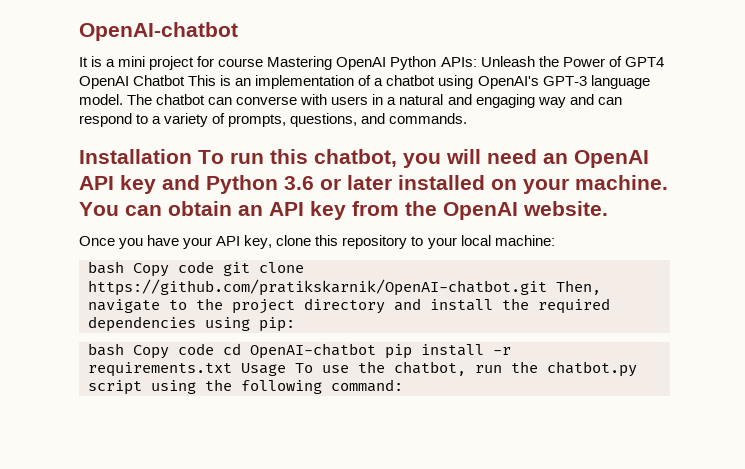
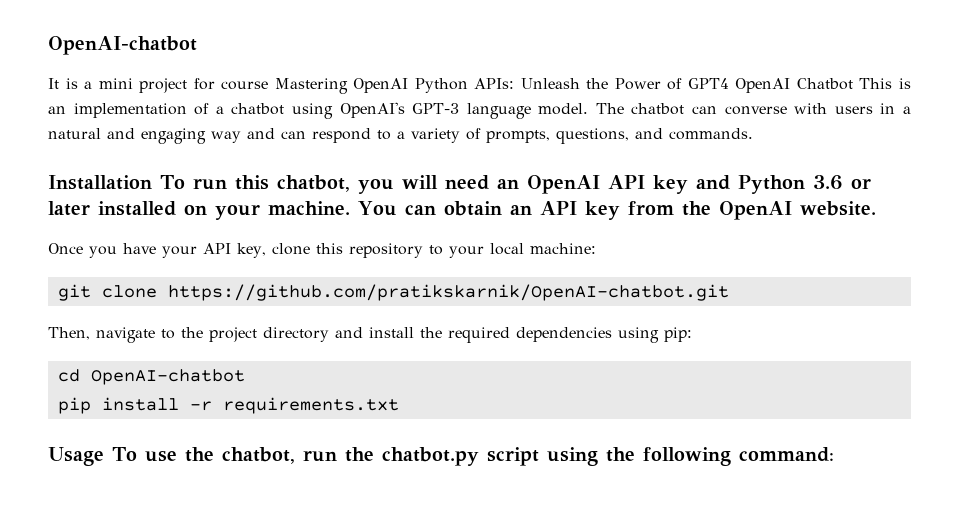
- bash Copy code git clone https://github.com/pratikskarnik/OpenAI-chatbot.git Then, navigate to the project directory and install the required dependencies using pip:
+ git clone https://github.com/pratikskarnik/OpenAI-chatbot.git
+ Then, navigate to the project directory and install the required dependencies using pip:
- bash Copy code cd OpenAI-chatbot pip install -r requirements.txt Usage To use the chatbot, run the chatbot.py script using the following command:
+ cd OpenAI-chatbot
+ pip install -r requirements.txt
+ Usage To use the chatbot, run the chatbot.py script using the following command:

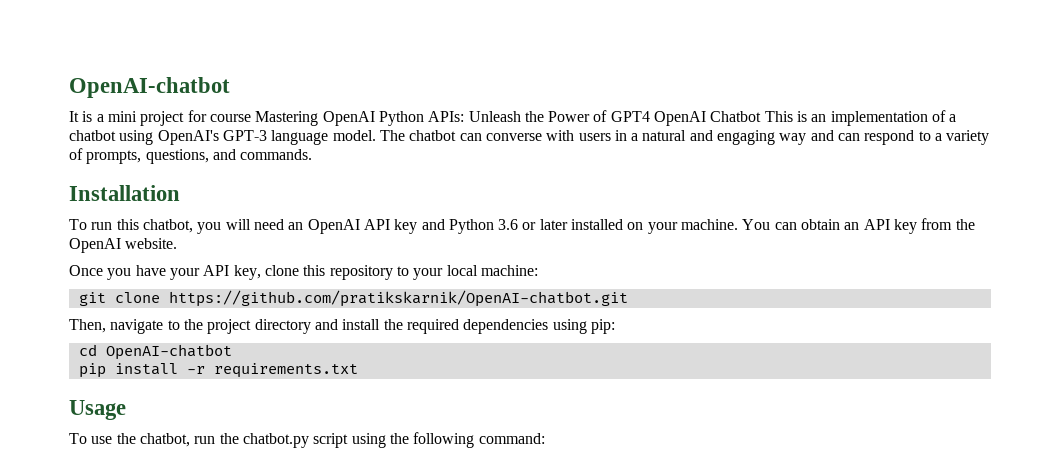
- Installation To run this chatbot, you will need an OpenAI API key and Python 3.6 or later installed on your machine.
+ Installation
+ To run this chatbot, you will need an OpenAI API key and Python 3.6 or later installed on your machine.
- Usage To use the chatbot, run the chatbot.py script using the following command:
+ Usage
+ To use the chatbot, run the chatbot.py script using the following command:

